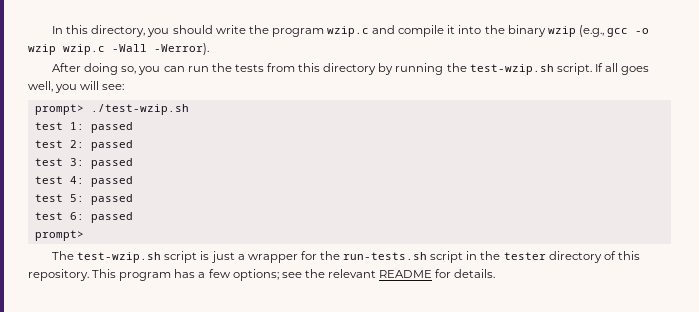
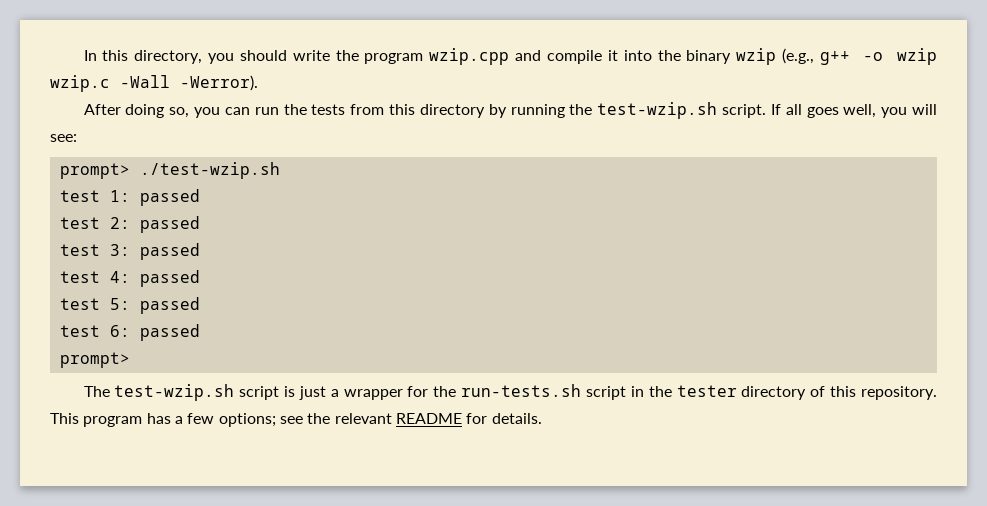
- In this directory, you should write the program wzip.c and compile it into the binary wzip (e.g., gcc -o wzip wzip.c -Wall -Werror).
+ In this directory, you should write the program wzip.cpp and compile it into the binary wzip (e.g., g++ -o wzip wzip.c -Wall -Werror).

